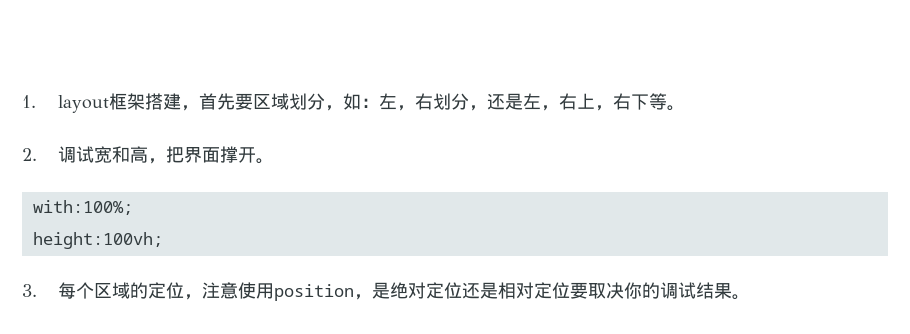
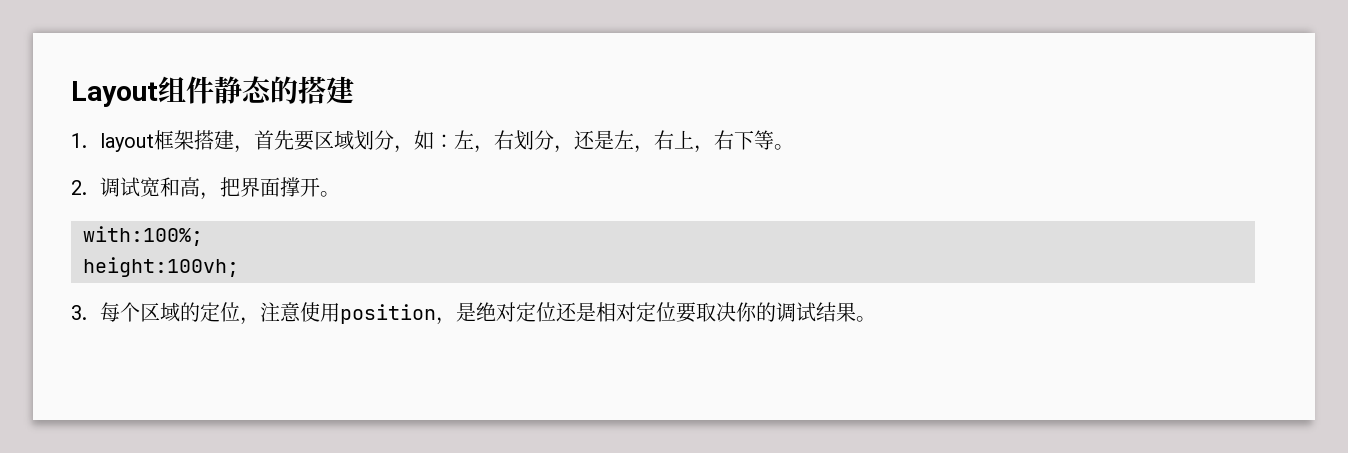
+ Layout组件静态的搭建

